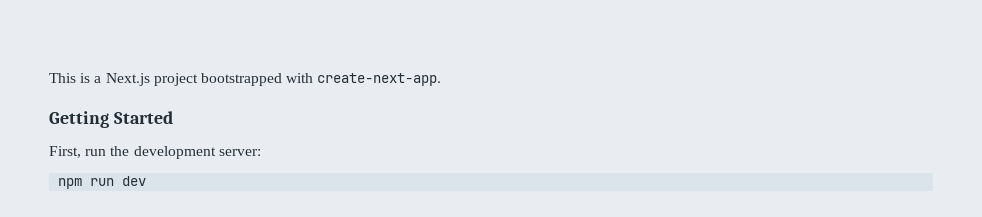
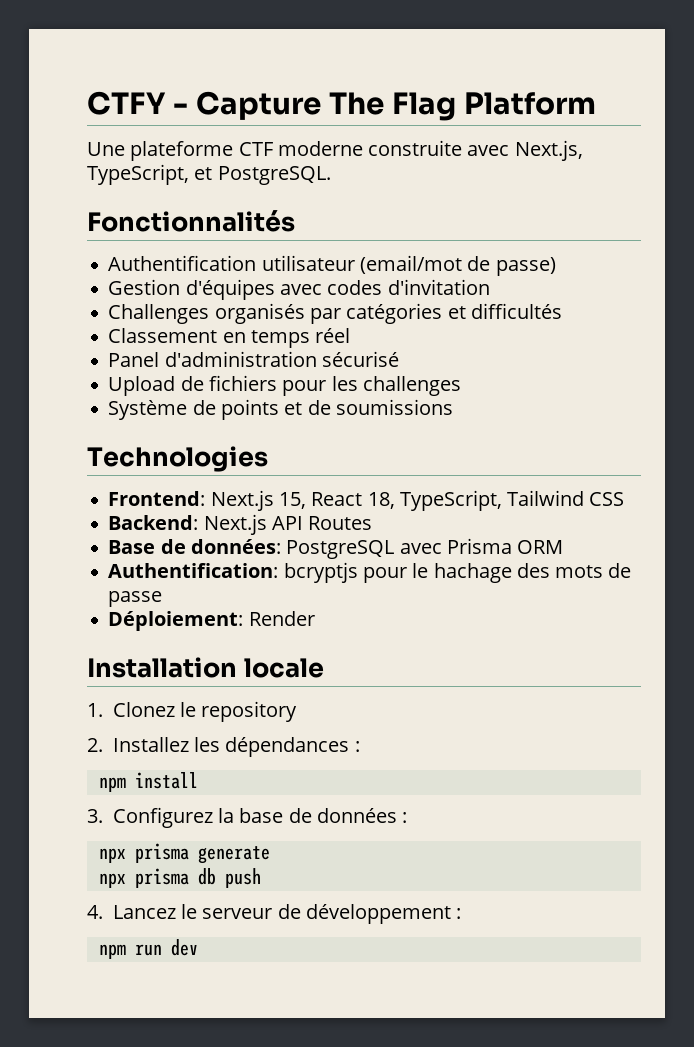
- This is a Next.js project bootstrapped with create-next-app.
- Getting Started
- First, run the development server:
+ CTFY - Capture The Flag Platform
+ Une plateforme CTF moderne construite avec Next.js, TypeScript, et PostgreSQL.
+ Fonctionnalités
+ Authentification utilisateur (email/mot de passe)
+ Gestion d'équipes avec codes d'invitation
+ Challenges organisés par catégories et difficultés
+ Classement en temps réel
+ Panel d'administration sécurisé
+ Upload de fichiers pour les challenges
+ Système de points et de soumissions
+ Technologies
+ Frontend: Next.js 15, React 18, TypeScript, Tailwind CSS
+ Backend: Next.js API Routes
+ Base de données: PostgreSQL avec Prisma ORM
+ Authentification: bcryptjs pour le hachage des mots de passe
+ Déploiement: Render
+ Installation locale
+ 1. Clonez le repository
+ 2. Installez les dépendances :
+ npm install
+ 3. Configurez la base de données :
+ npx prisma generate
+ npx prisma db push
+ 4. Lancez le serveur de développement :

